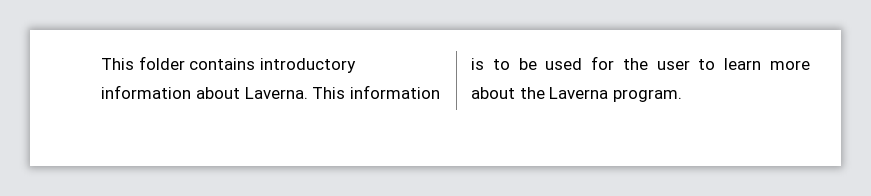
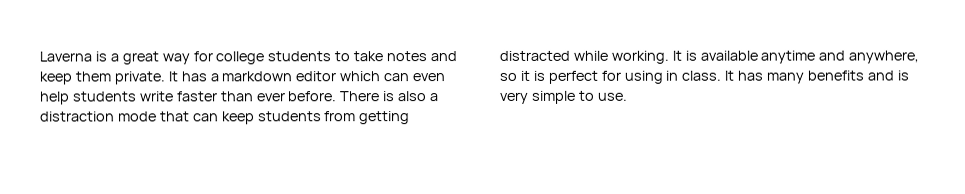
- This folder contains introductory information about Laverna. This information is to be used for the user to learn more about the Laverna program.
+ Laverna is a great way for college students to take notes and keep them private. It has a markdown editor which can even help students write faster than ever before. There is also a distraction mode that can keep students from getting distracted while working. It is available anytime and anywhere, so it is perfect for using in class. It has many benefits and is very simple to use.

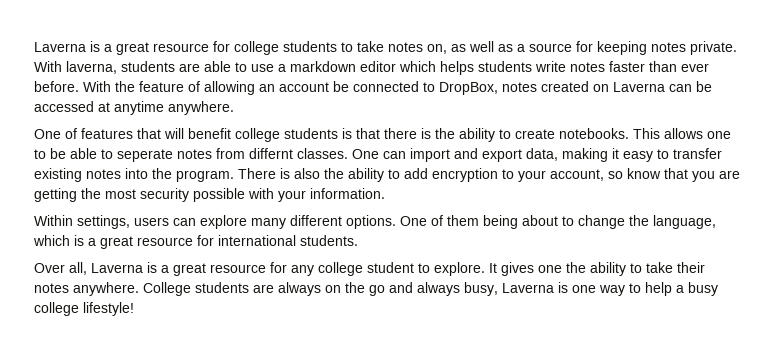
- Laverna is a great way for college students to take notes and keep them private. It has a markdown editor which can even help students write faster than ever before.
+ Laverna is a great resource for college students to take notes on, as well as a source for keeping notes private. With laverna, students are able to use a markdown editor which helps students write notes faster than ever before.
- There is also a distraction mode that can keep students from getting distracted while working. It is available anytime and anywhere, so it is perfect for using in class. It has many benefits and is very simple to use.
+ With the feature of allowing an account be connected to DropBox, notes created on Laverna can be accessed at anytime anywhere.
+ One of features that will benefit college students is that there is the ability to create notebooks. This allows one to be able to seperate notes from differnt classes. One can import and export data, making it easy to transfer existing notes into the program. There is also the ability to add encryption to your account, so know that you are getting the most security possible with your information.
+ Within settings, users can explore many different options. One of them being about to change the language, which is a great resource for international students.
+ Over all, Laverna is a great resource for any college student to explore. It gives one the ability to take their notes anywhere. College students are always on the go and always busy, Laverna is one way to help a busy college lifestyle!

